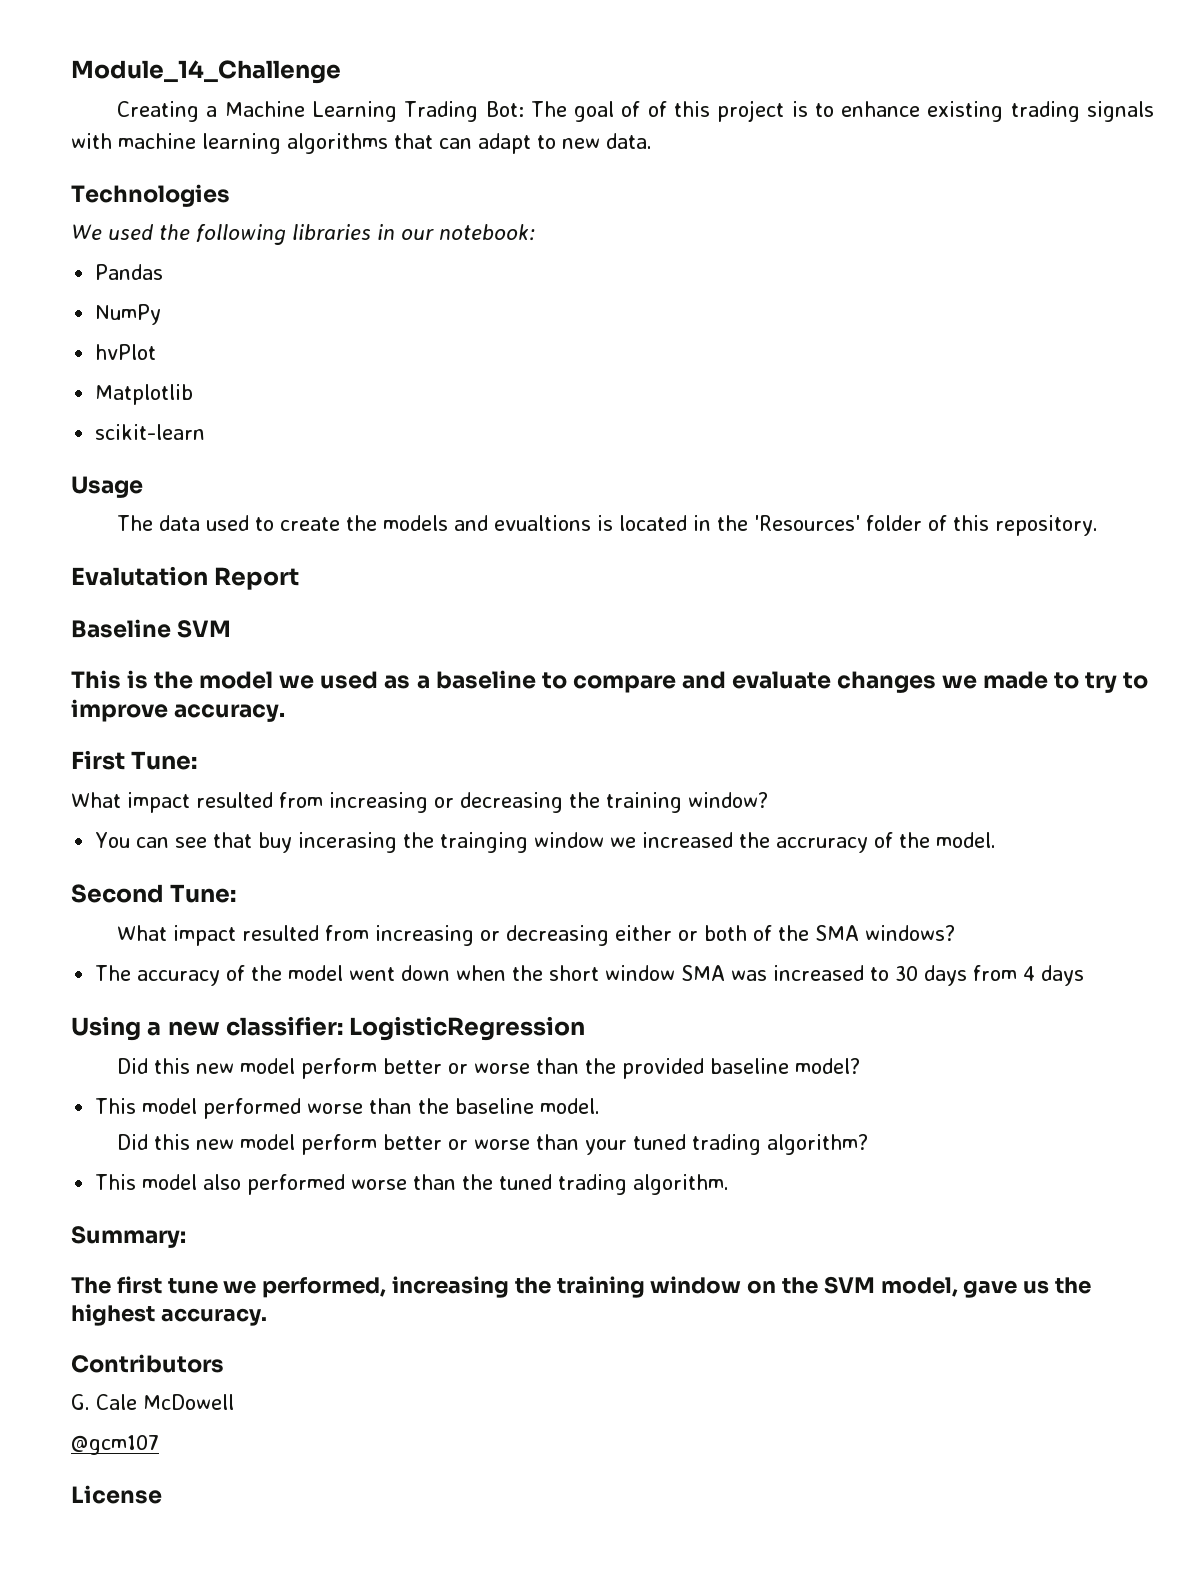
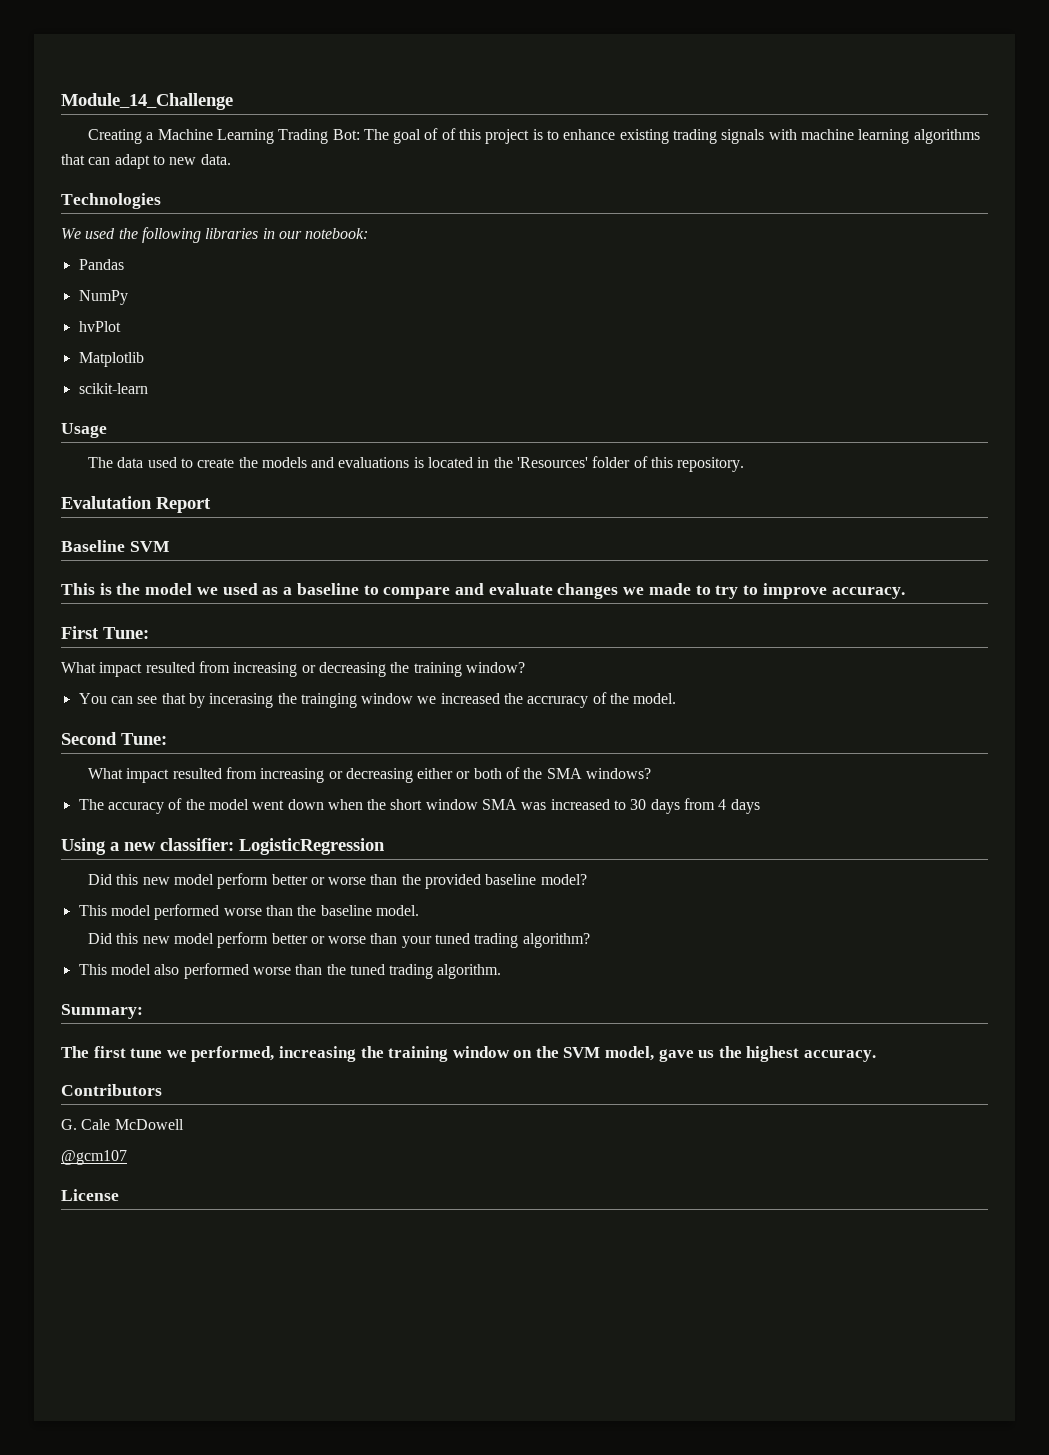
- The data used to create the models and evualtions is located in the 'Resources' folder of this repository.
+ The data used to create the models and evaluations is located in the 'Resources' folder of this repository.
- You can see that buy incerasing the trainging window we increased the accruracy of the model.
+ You can see that by incerasing the trainging window we increased the accruracy of the model.

